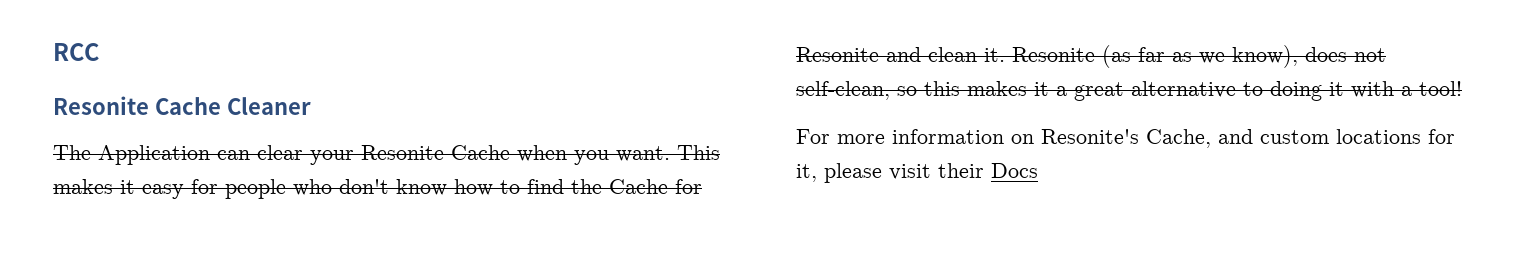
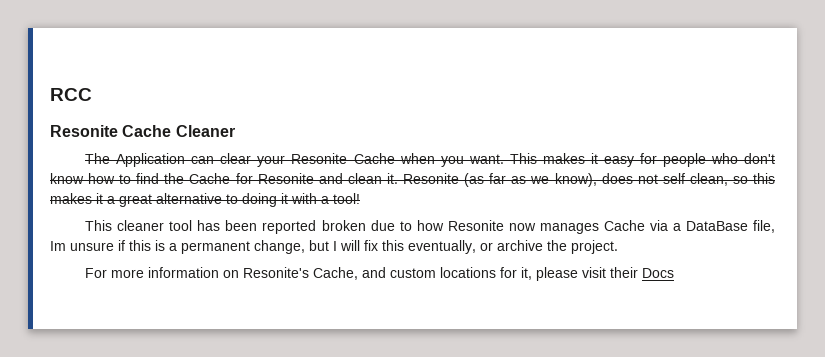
+ This cleaner tool has been reported broken due to how Resonite now manages Cache via a DataBase file, Im unsure if this is a permanent change, but I will fix this eventually, or archive the project.

